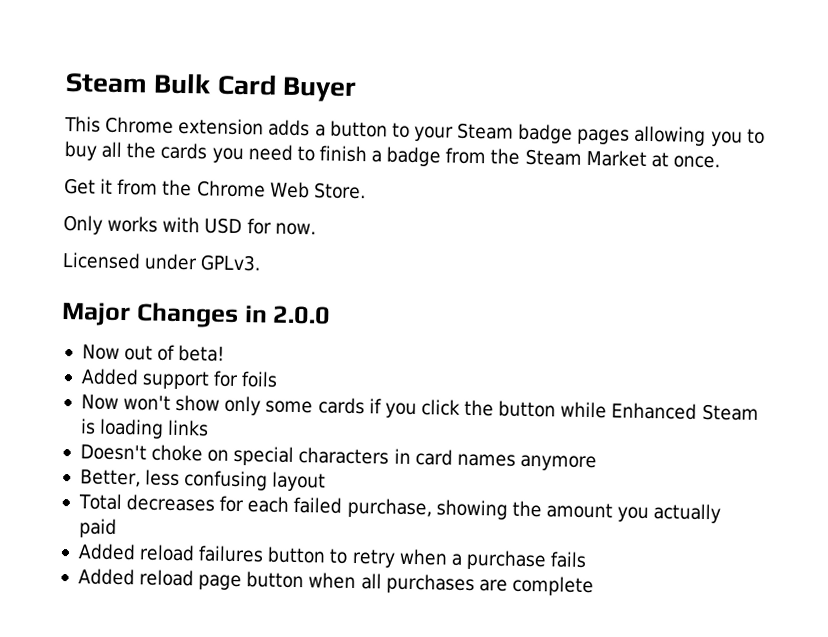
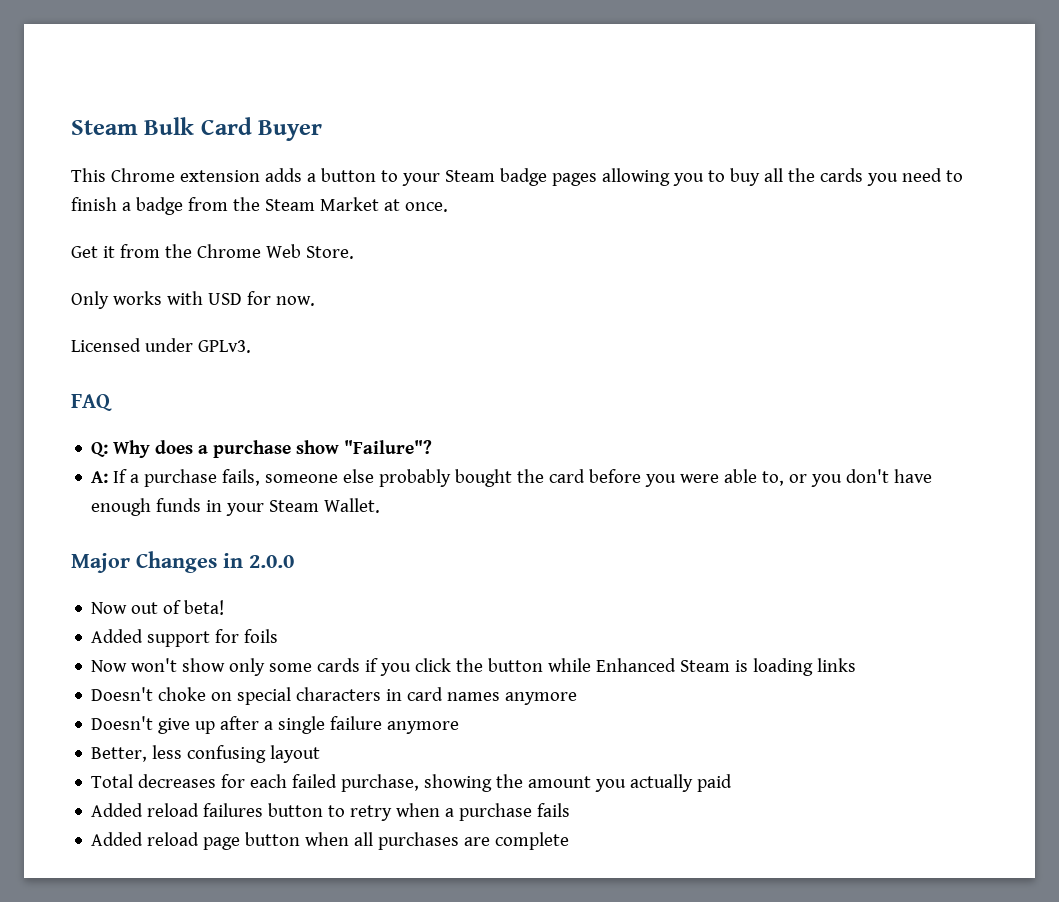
+ FAQ
+ Q: Why does a purchase show "Failure"?
+ A: If a purchase fails, someone else probably bought the card before you were able to, or you don't have enough funds in your Steam Wallet.
+ Doesn't give up after a single failure anymore

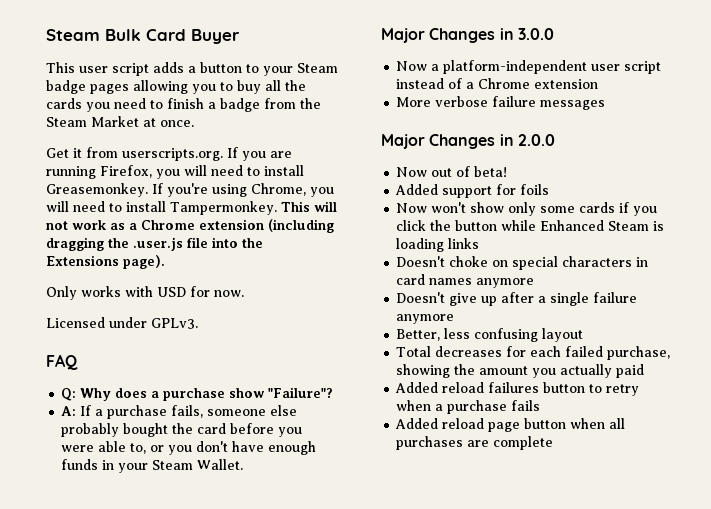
- This Chrome extension adds a button to your Steam badge pages allowing you to buy all the cards you need to finish a badge from the Steam Market at once.
+ This user script adds a button to your Steam badge pages allowing you to buy all the cards you need to finish a badge from the Steam Market at once.
- Get it from the Chrome Web Store.
+ Get it from userscripts.org. If you are running Firefox, you will need to install Greasemonkey. If you're using Chrome, you will need to install Tampermonkey. This will not work as a Chrome extension (including dragging the .user.js file into the Extensions page).
+ Major Changes in 3.0.0
+ Now a platform-independent user script instead of a Chrome extension
+ More verbose failure messages

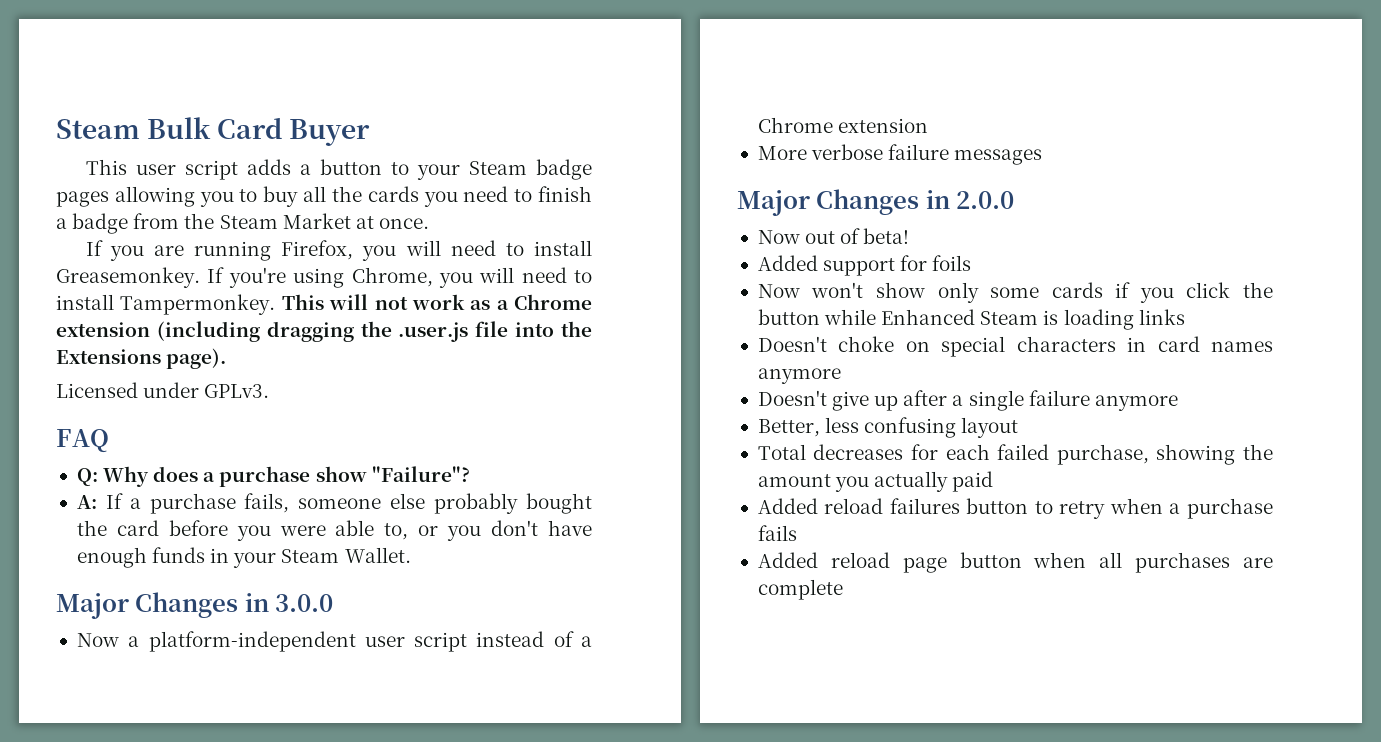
- Get it from userscripts.org. If you are running Firefox, you will need to install Greasemonkey.
+ If you are running Firefox, you will need to install Greasemonkey.
- Only works with USD for now.

